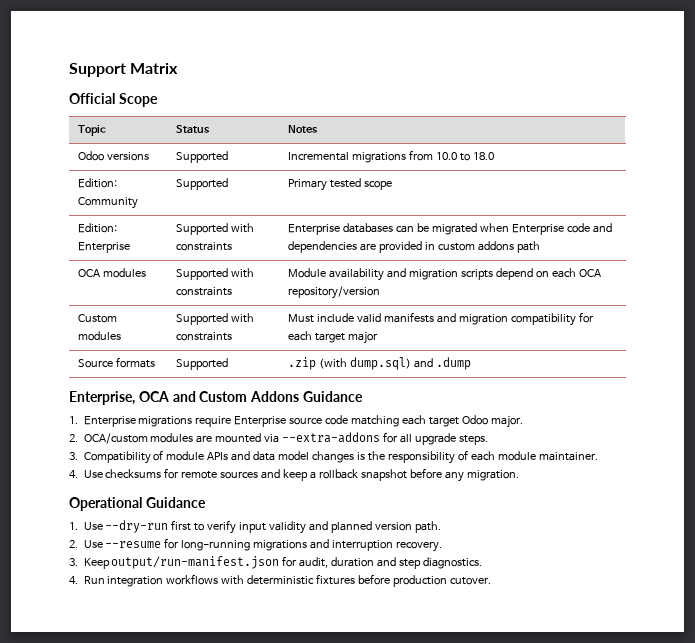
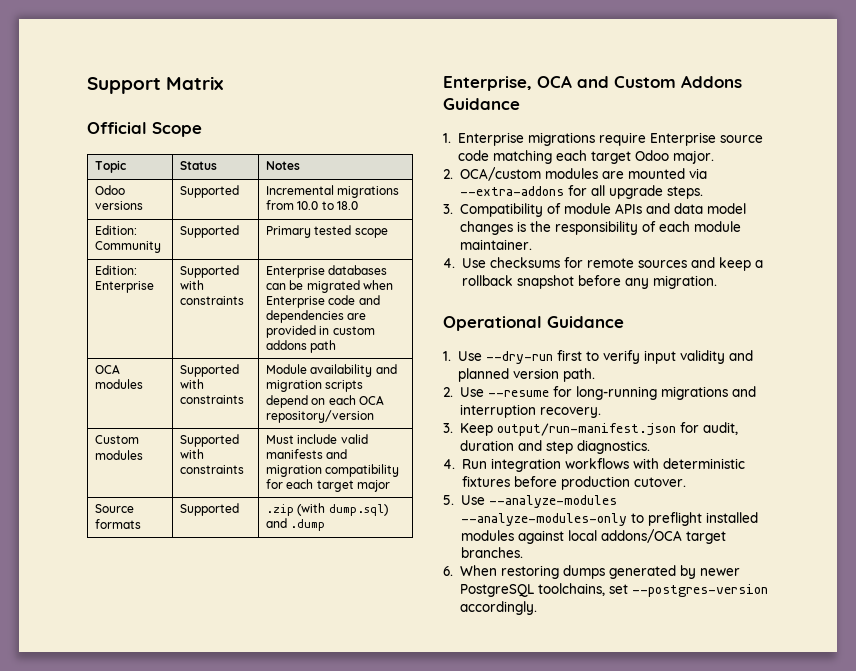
+ 5. Use --analyze-modules --analyze-modules-only to preflight installed modules against local addons/OCA target branches.
+ 6. When restoring dumps generated by newer PostgreSQL toolchains, set --postgres-version accordingly.

